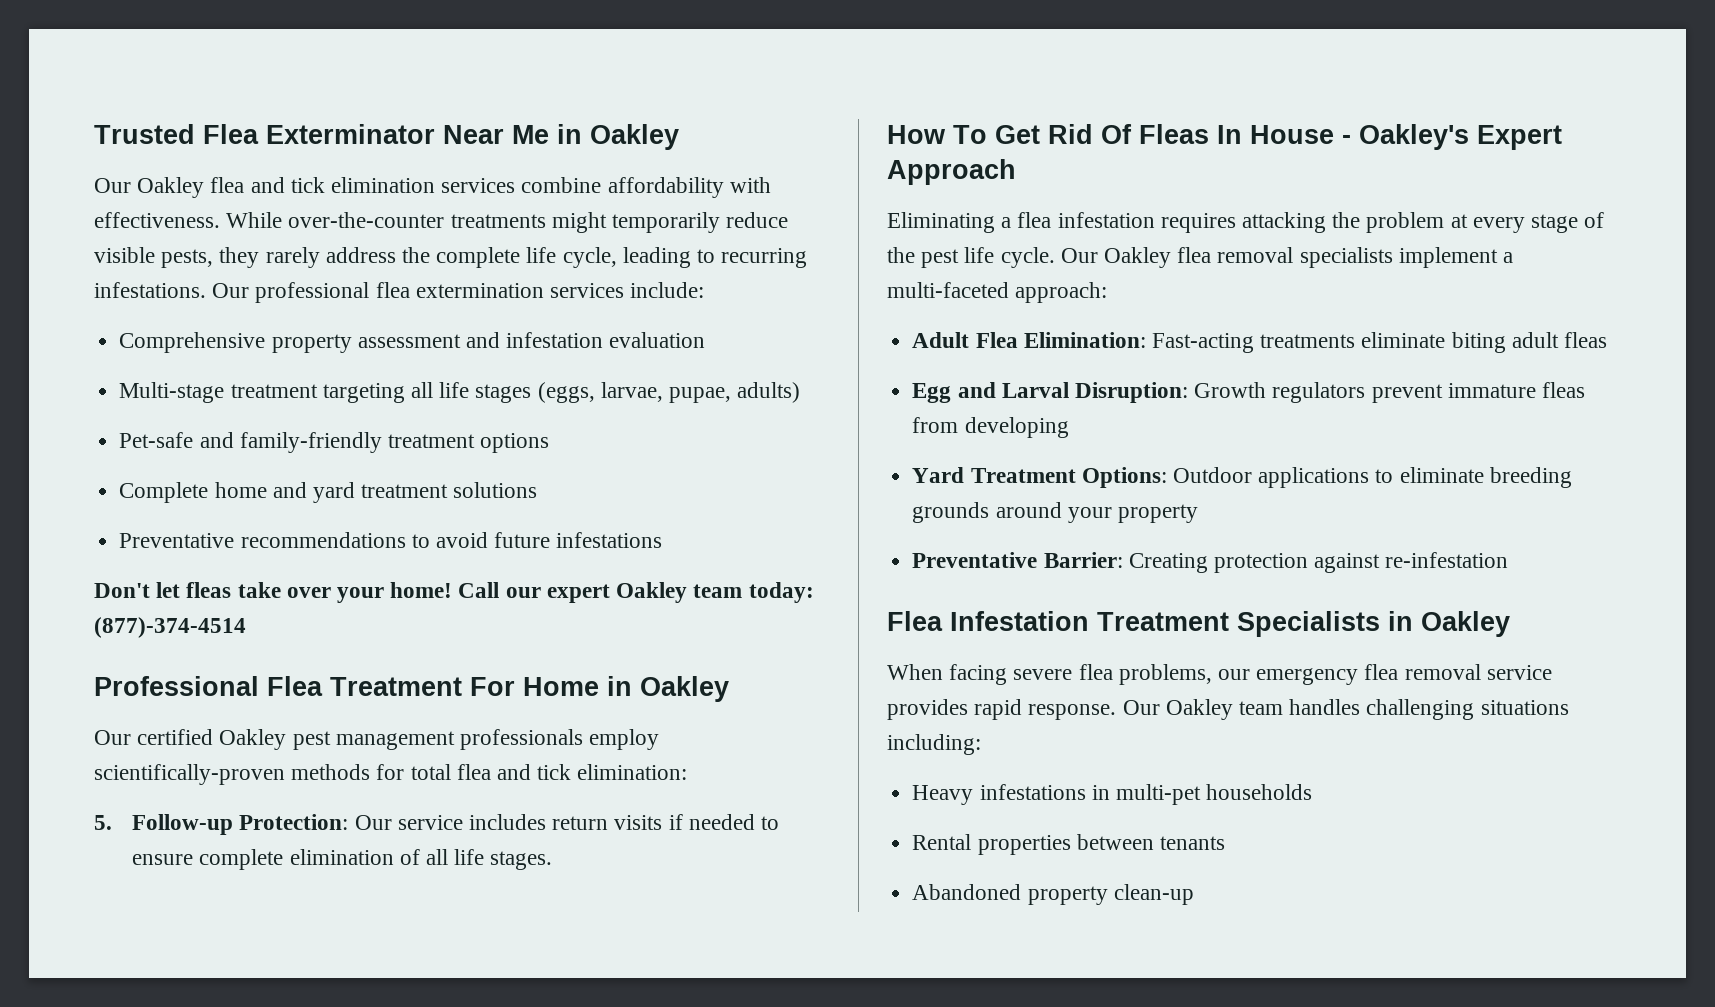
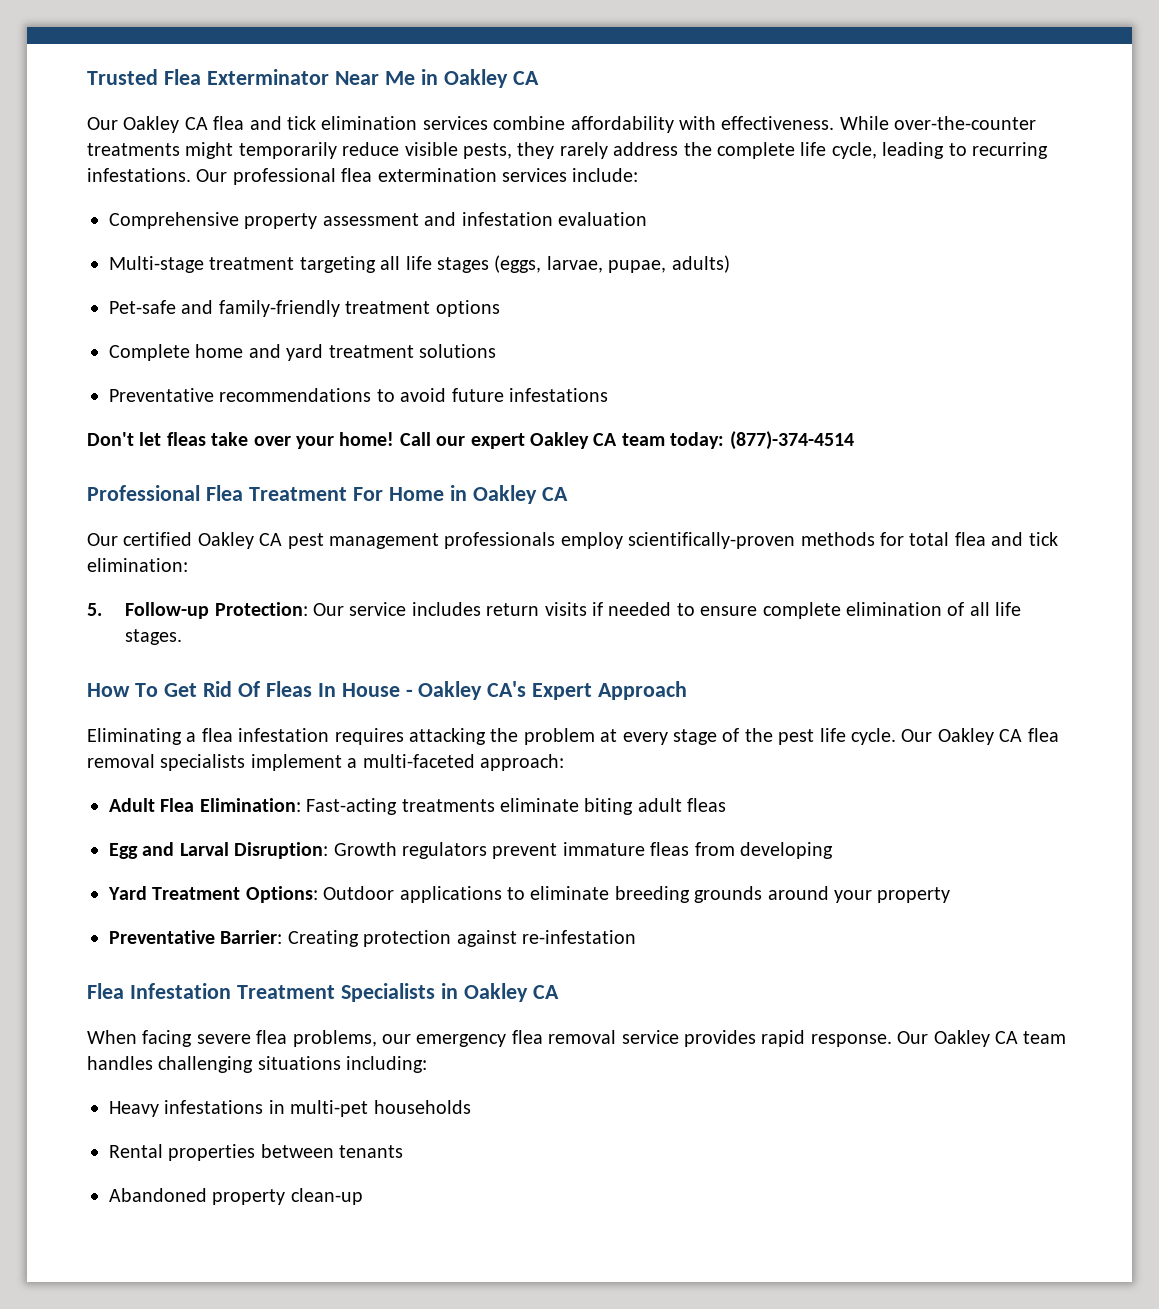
- Trusted Flea Exterminator Near Me in Oakley
- Our Oakley flea and tick elimination services combine affordability with effectiveness.
+ Trusted Flea Exterminator Near Me in Oakley CA
+ Our Oakley CA flea and tick elimination services combine affordability with effectiveness.
- Call our expert Oakley team today: (877)-374-4514
+ Call our expert Oakley CA team today: (877)-374-4514
- Professional Flea Treatment For Home in Oakley
+ Professional Flea Treatment For Home in Oakley CA
- Our certified Oakley pest management professionals employ scientifically-proven methods for total flea and tick elimination:
+ Our certified Oakley CA pest management professionals employ scientifically-proven methods for total flea and tick elimination:
- How To Get Rid Of Fleas In House - Oakley's Expert Approach
+ How To Get Rid Of Fleas In House - Oakley CA's Expert Approach
- Our Oakley flea removal specialists implement a multi-faceted approach:
+ Our Oakley CA flea removal specialists implement a multi-faceted approach:
- Flea Infestation Treatment Specialists in Oakley
+ Flea Infestation Treatment Specialists in Oakley CA
- Our Oakley team handles challenging situations including:
+ Our Oakley CA team handles challenging situations including:

